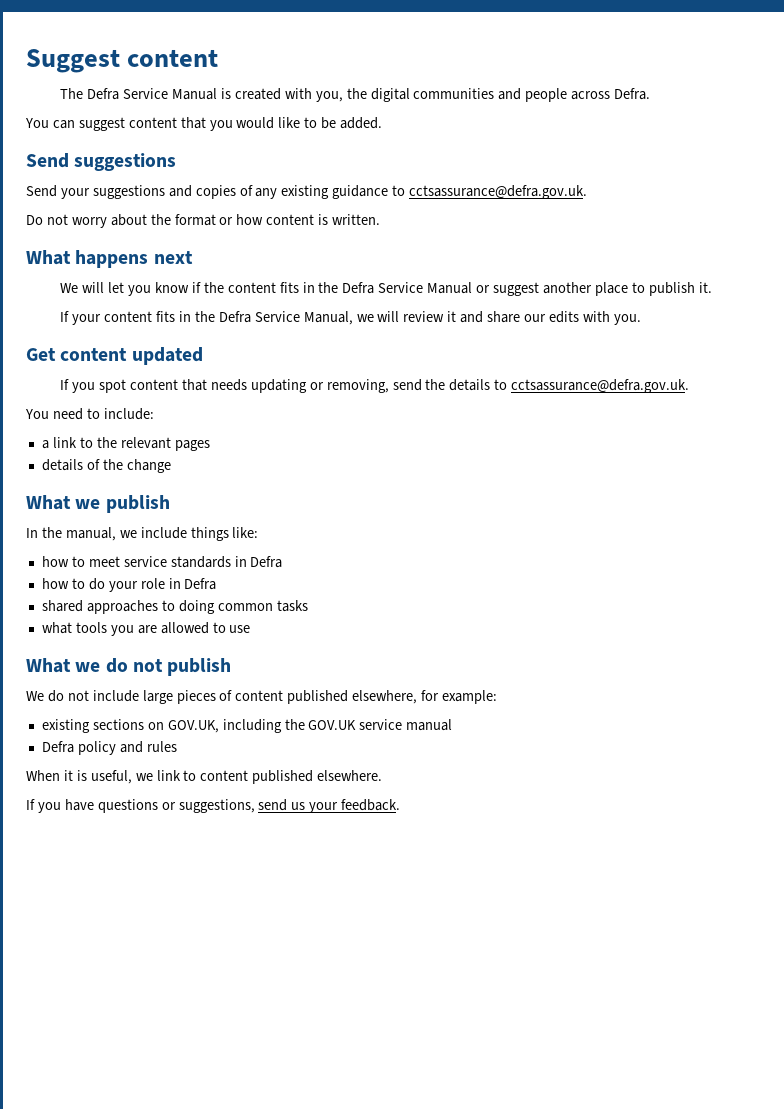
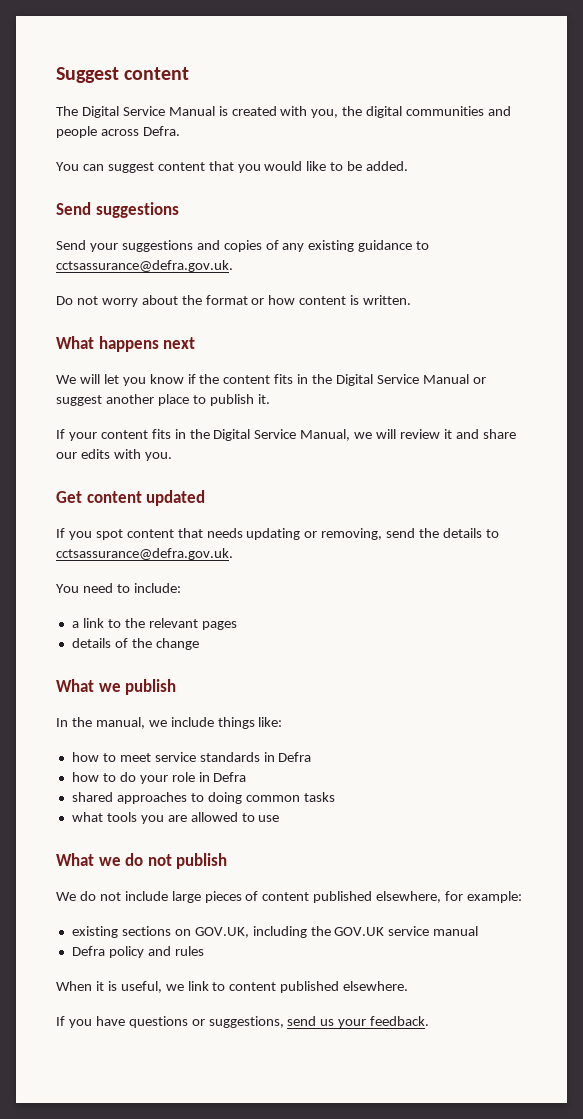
- The Defra Service Manual is created with you, the digital communities and people across Defra.
+ The Digital Service Manual is created with you, the digital communities and people across Defra.
- We will let you know if the content fits in the Defra Service Manual or suggest another place to publish it.
+ We will let you know if the content fits in the Digital Service Manual or suggest another place to publish it.
- If your content fits in the Defra Service Manual, we will review it and share our edits with you.
+ If your content fits in the Digital Service Manual, we will review it and share our edits with you.

